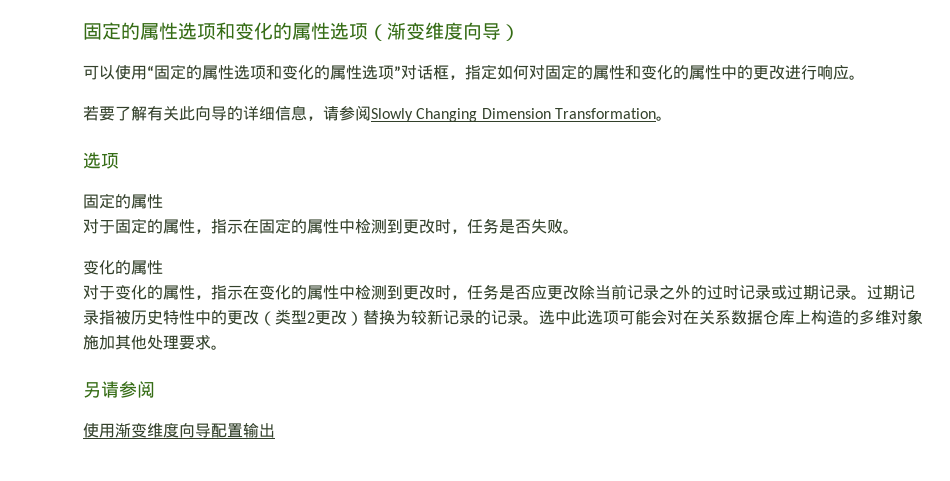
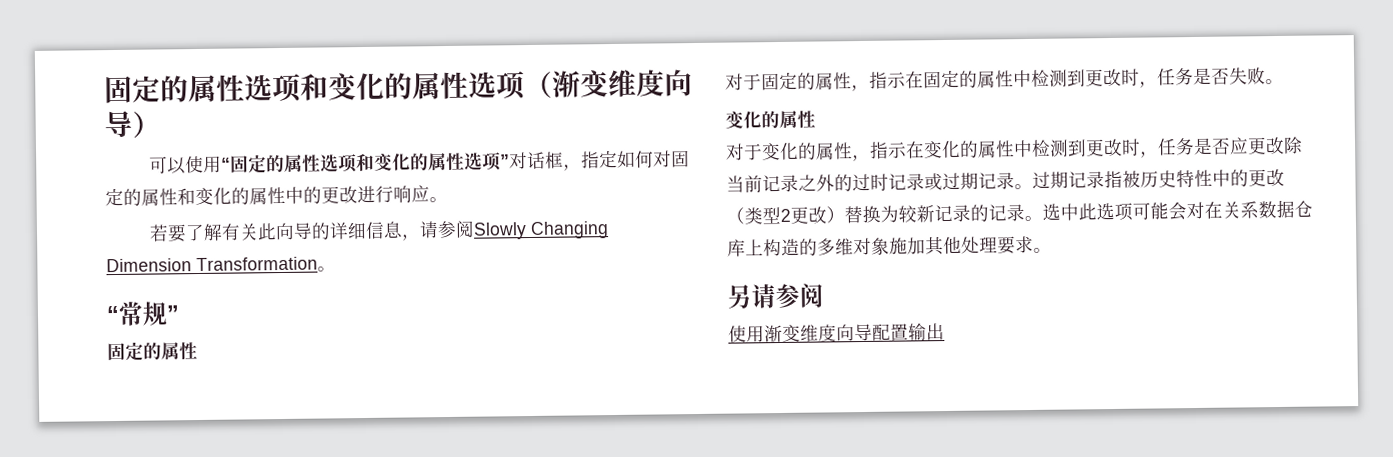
  若要了解有关此向导的详细信息，请参阅Slowly Changing Dimension Transformation。
- 选项
+ “常规”

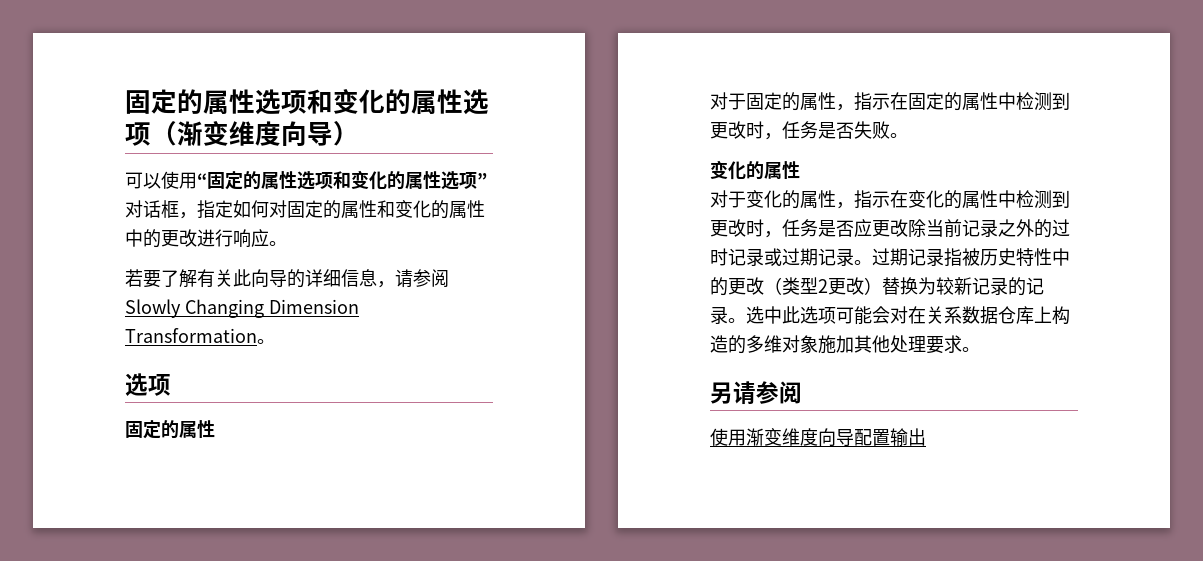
  若要了解有关此向导的详细信息，请参阅Slowly Changing Dimension Transformation。
- “常规”
+ 选项

